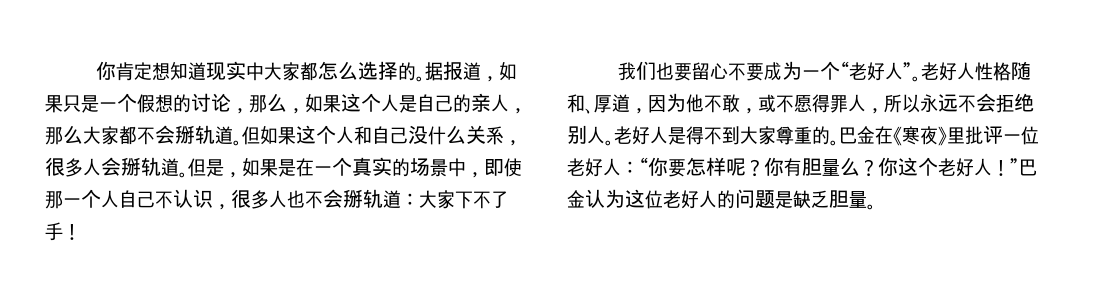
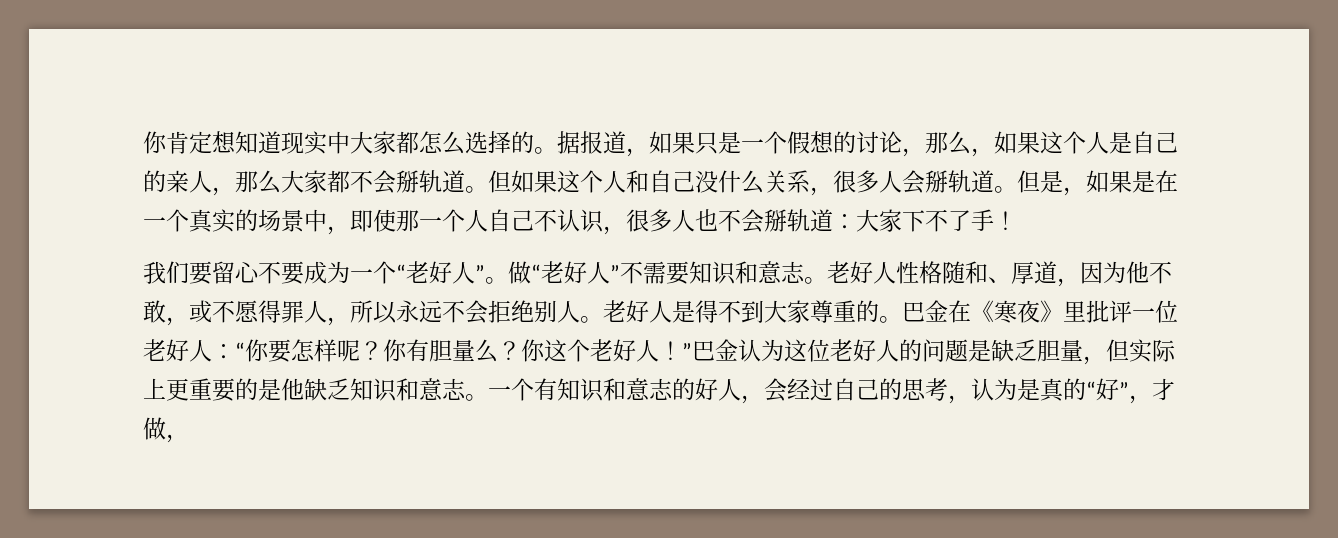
- 我们也要留心不要成为一个“老好人”。
+ 我们要留心不要成为一个“老好人”。
+ 做“老好人”不需要知识和意志。
- 你这个老好人！”巴金认为这位老好人的问题是缺乏胆量。
+ 你这个老好人！”巴金认为这位老好人的问题是缺乏胆量，但实际上更重要的是他缺乏知识和意志。一个有知识和意志的好人，会经过自己的思考，认为是真的“好”，才做，

